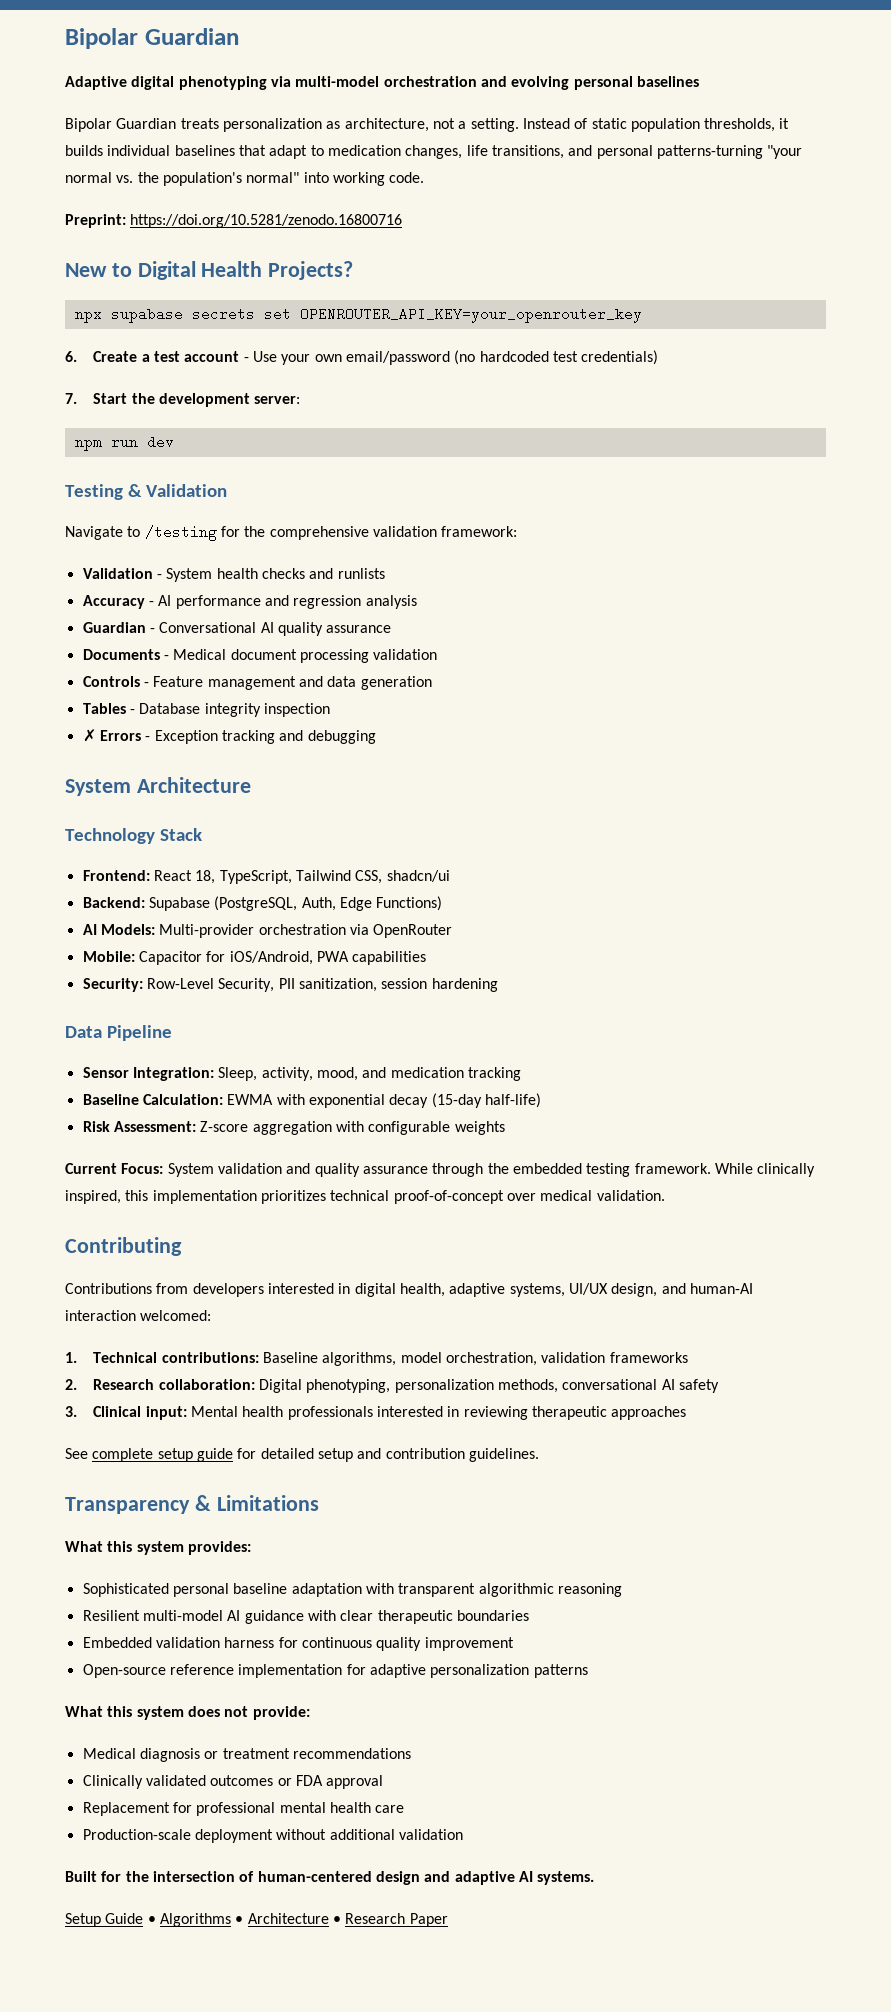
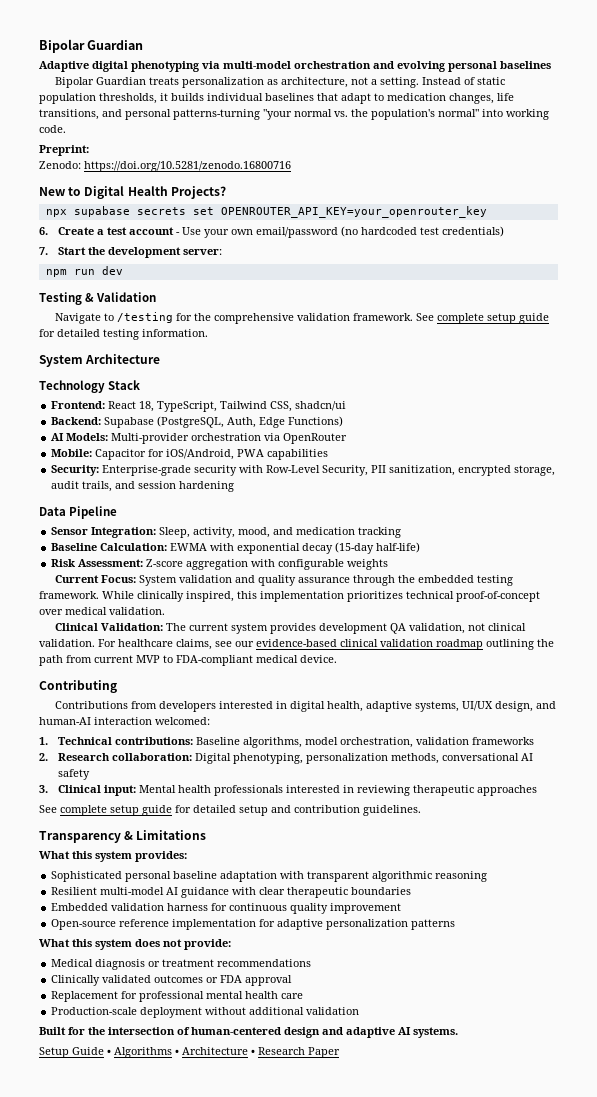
- Preprint: https://doi.org/10.5281/zenodo.16800716
+ Preprint:
+ Zenodo: https://doi.org/10.5281/zenodo.16800716
- Navigate to /testing for the comprehensive validation framework:
- Validation - System health checks and runlists
- Accuracy - AI performance and regression analysis
- Guardian - Conversational AI quality assurance
- Documents - Medical document processing validation
- Controls - Feature management and data generation
- Tables - Database integrity inspection
- ✗ Errors - Exception tracking and debugging
+ Navigate to /testing for the comprehensive validation framework. See complete setup guide for detailed testing information.
- Security: Row-Level Security, PII sanitization, session hardening
+ Security: Enterprise-grade security with Row-Level Security, PII sanitization, encrypted storage, audit trails, and session hardening
+ Clinical Validation: The current system provides development QA validation, not clinical validation. For healthcare claims, see our evidence-based clinical validation roadmap outlining the path from current MVP to FDA-compliant medical device.

